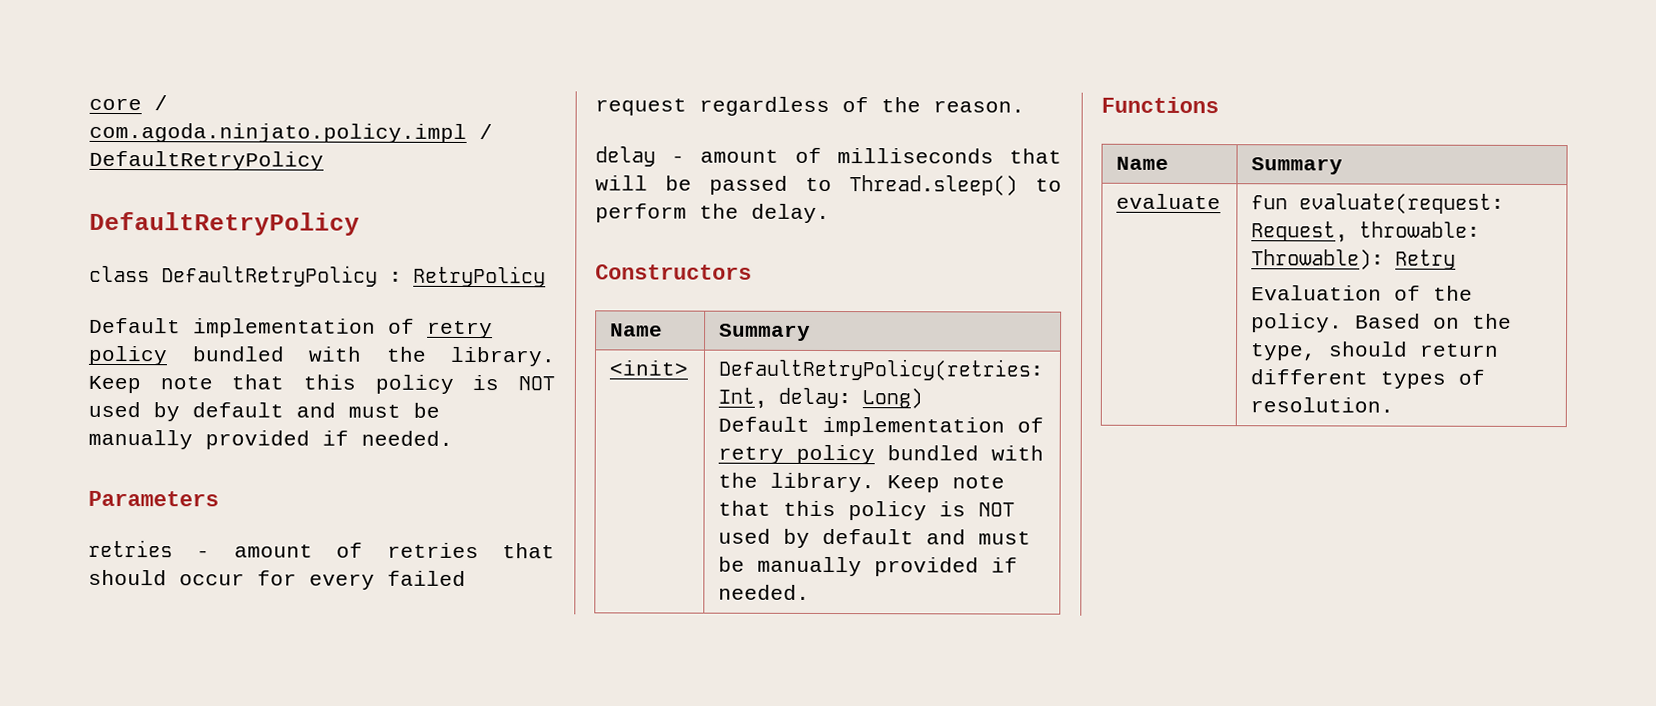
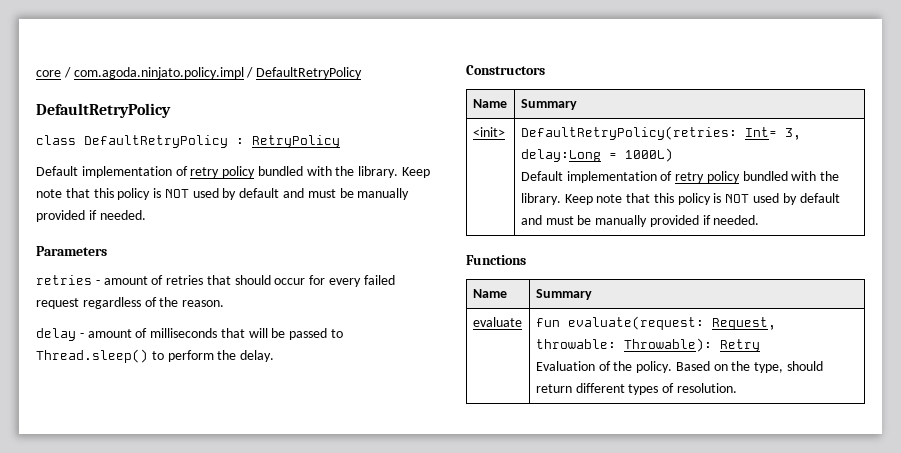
- <init> | DefaultRetryPolicy(retries: Int, delay: Long)
+ <init> | DefaultRetryPolicy(retries: Int= 3, delay:Long = 1000L)

